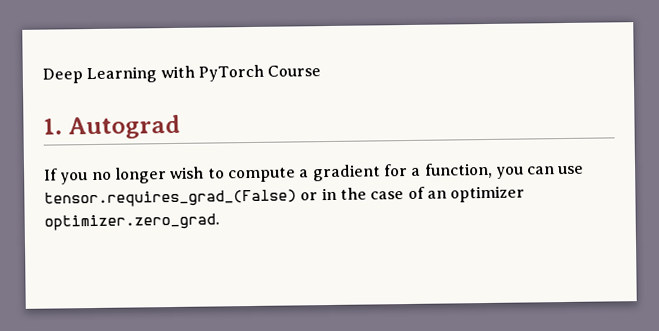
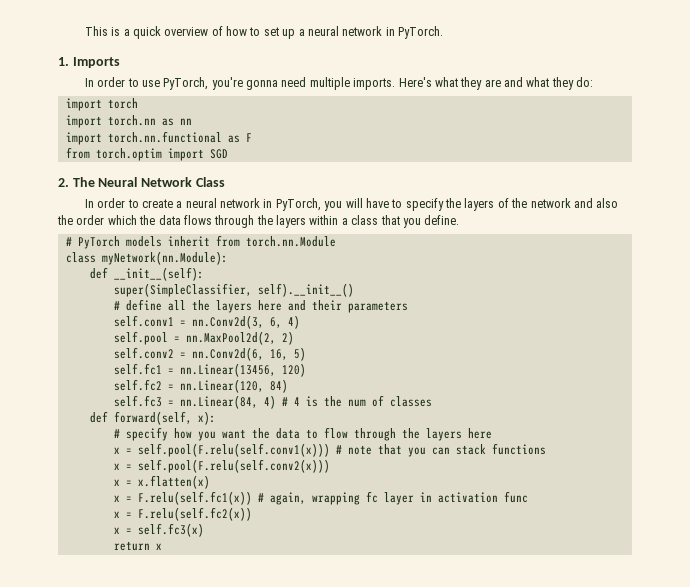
- Deep Learning with PyTorch Course
- 1. Autograd
- If you no longer wish to compute a gradient for a function, you can use tensor.requires_grad_(False) or in the case of an optimizer optimizer.zero_grad.
+ This is a quick overview of how to set up a neural network in PyTorch.
+ 1. Imports
+ In order to use PyTorch, you're gonna need multiple imports. Here's what they are and what they do:
+ import torch
+ import torch.nn as nn
+ import torch.nn.functional as F
+ from torch.optim import SGD
+ 2. The Neural Network Class
+ In order to create a neural network in PyTorch, you will have to specify the layers of the network and also the order which the data flows through the layers within a class that you define.
+ # PyTorch models inherit from torch.nn.Module
+ class myNetwork(nn.Module):
+ def __init__(self):
+ super(SimpleClassifier, self).__init__()
+ # define all the layers here and their parameters
+ self.conv1 = nn.Conv2d(3, 6, 4)
+ self.pool = nn.MaxPool2d(2, 2)
+ self.conv2 = nn.Conv2d(6, 16, 5)
+ self.fc1 = nn.Linear(13456, 120)
+ self.fc2 = nn.Linear(120, 84)
+ self.fc3 = nn.Linear(84, 4) # 4 is the num of classes
+ def forward(self, x):
+ # specify how you want the data to flow through the layers here
+ x = self.pool(F.relu(self.conv1(x))) # note that you can stack functions
+ x = self.pool(F.relu(self.conv2(x)))
+ x = x.flatten(x)
+ x = F.relu(self.fc1(x)) # again, wrapping fc layer in activation func
+ x = F.relu(self.fc2(x))
+ x = self.fc3(x)
+ return x

